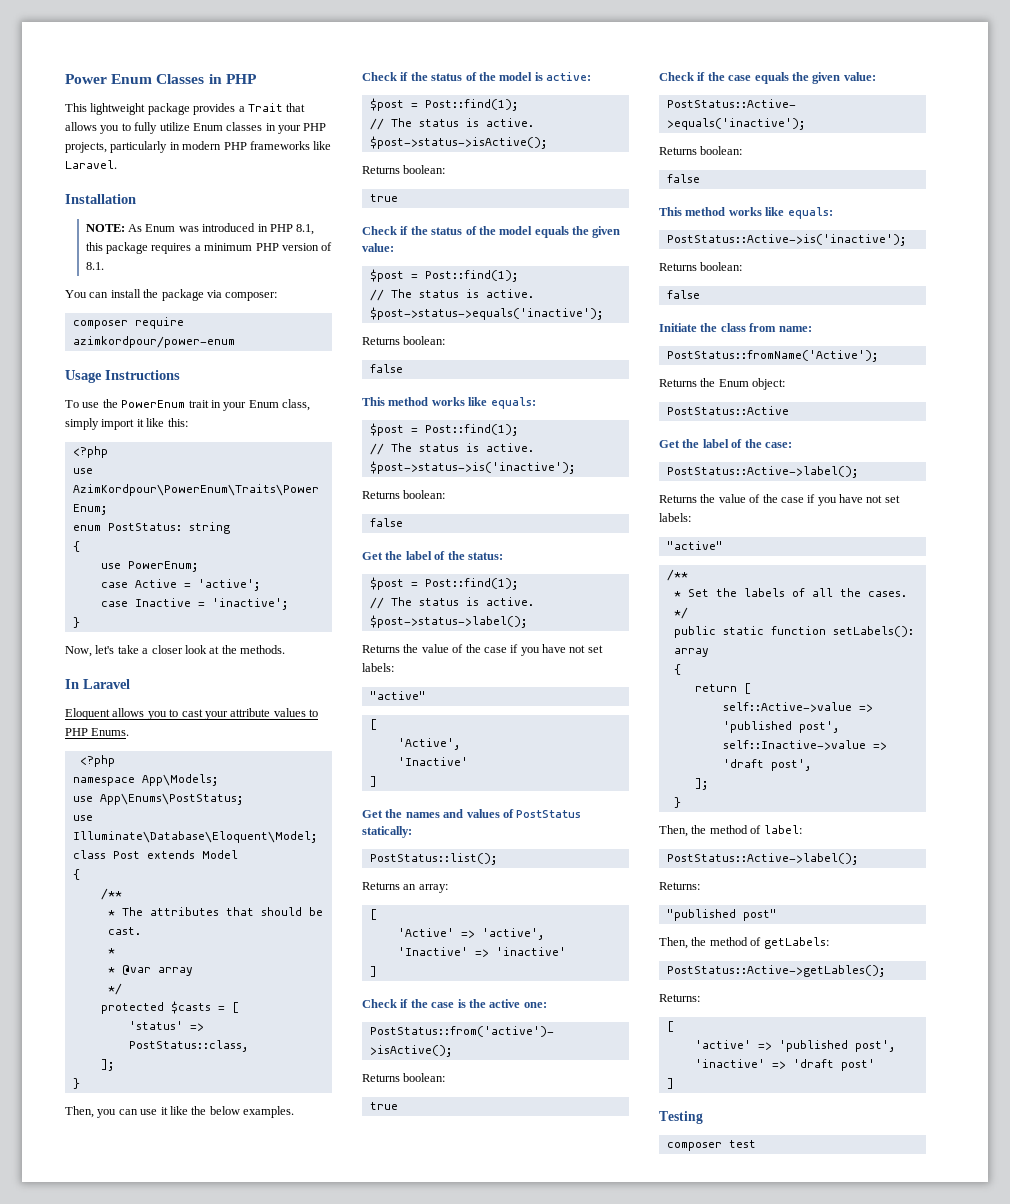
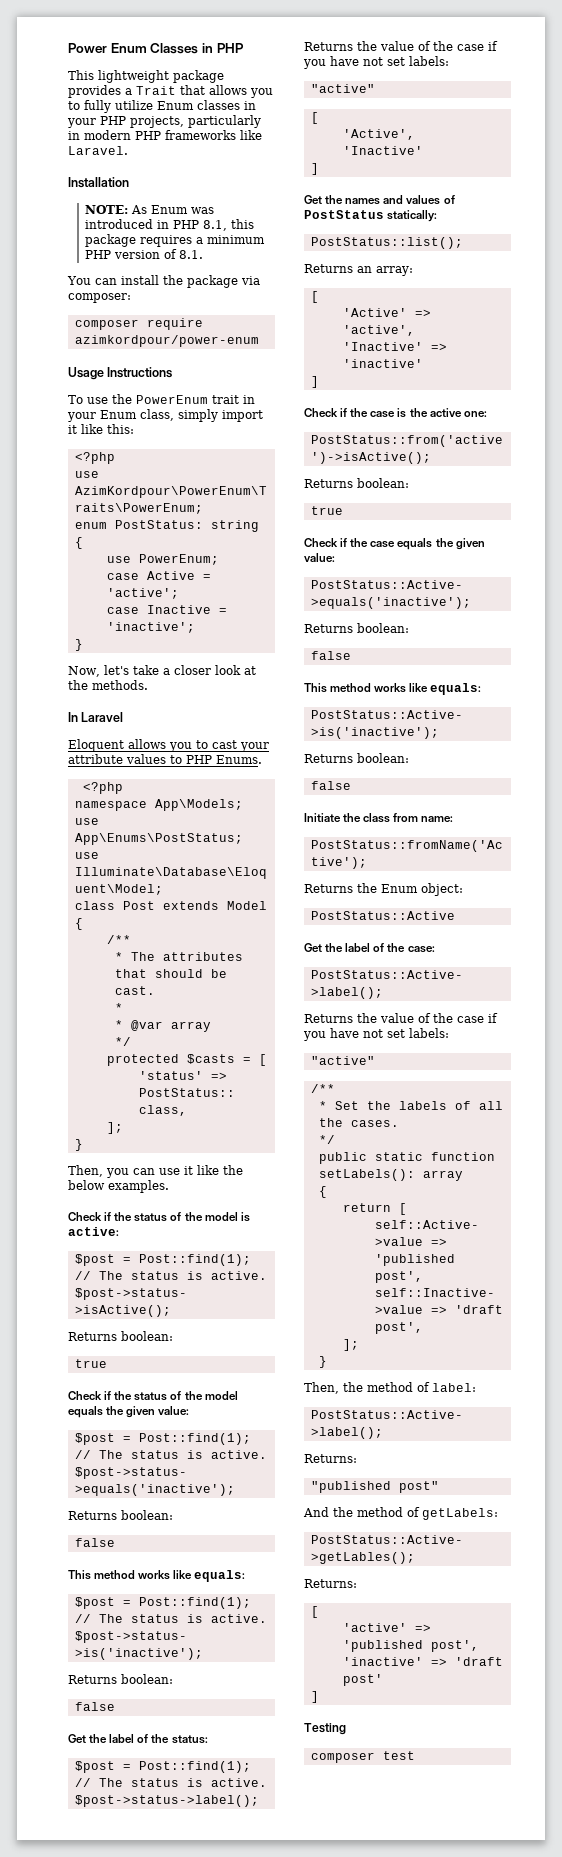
- Then, the method of getLabels:
+ And the method of getLabels:

